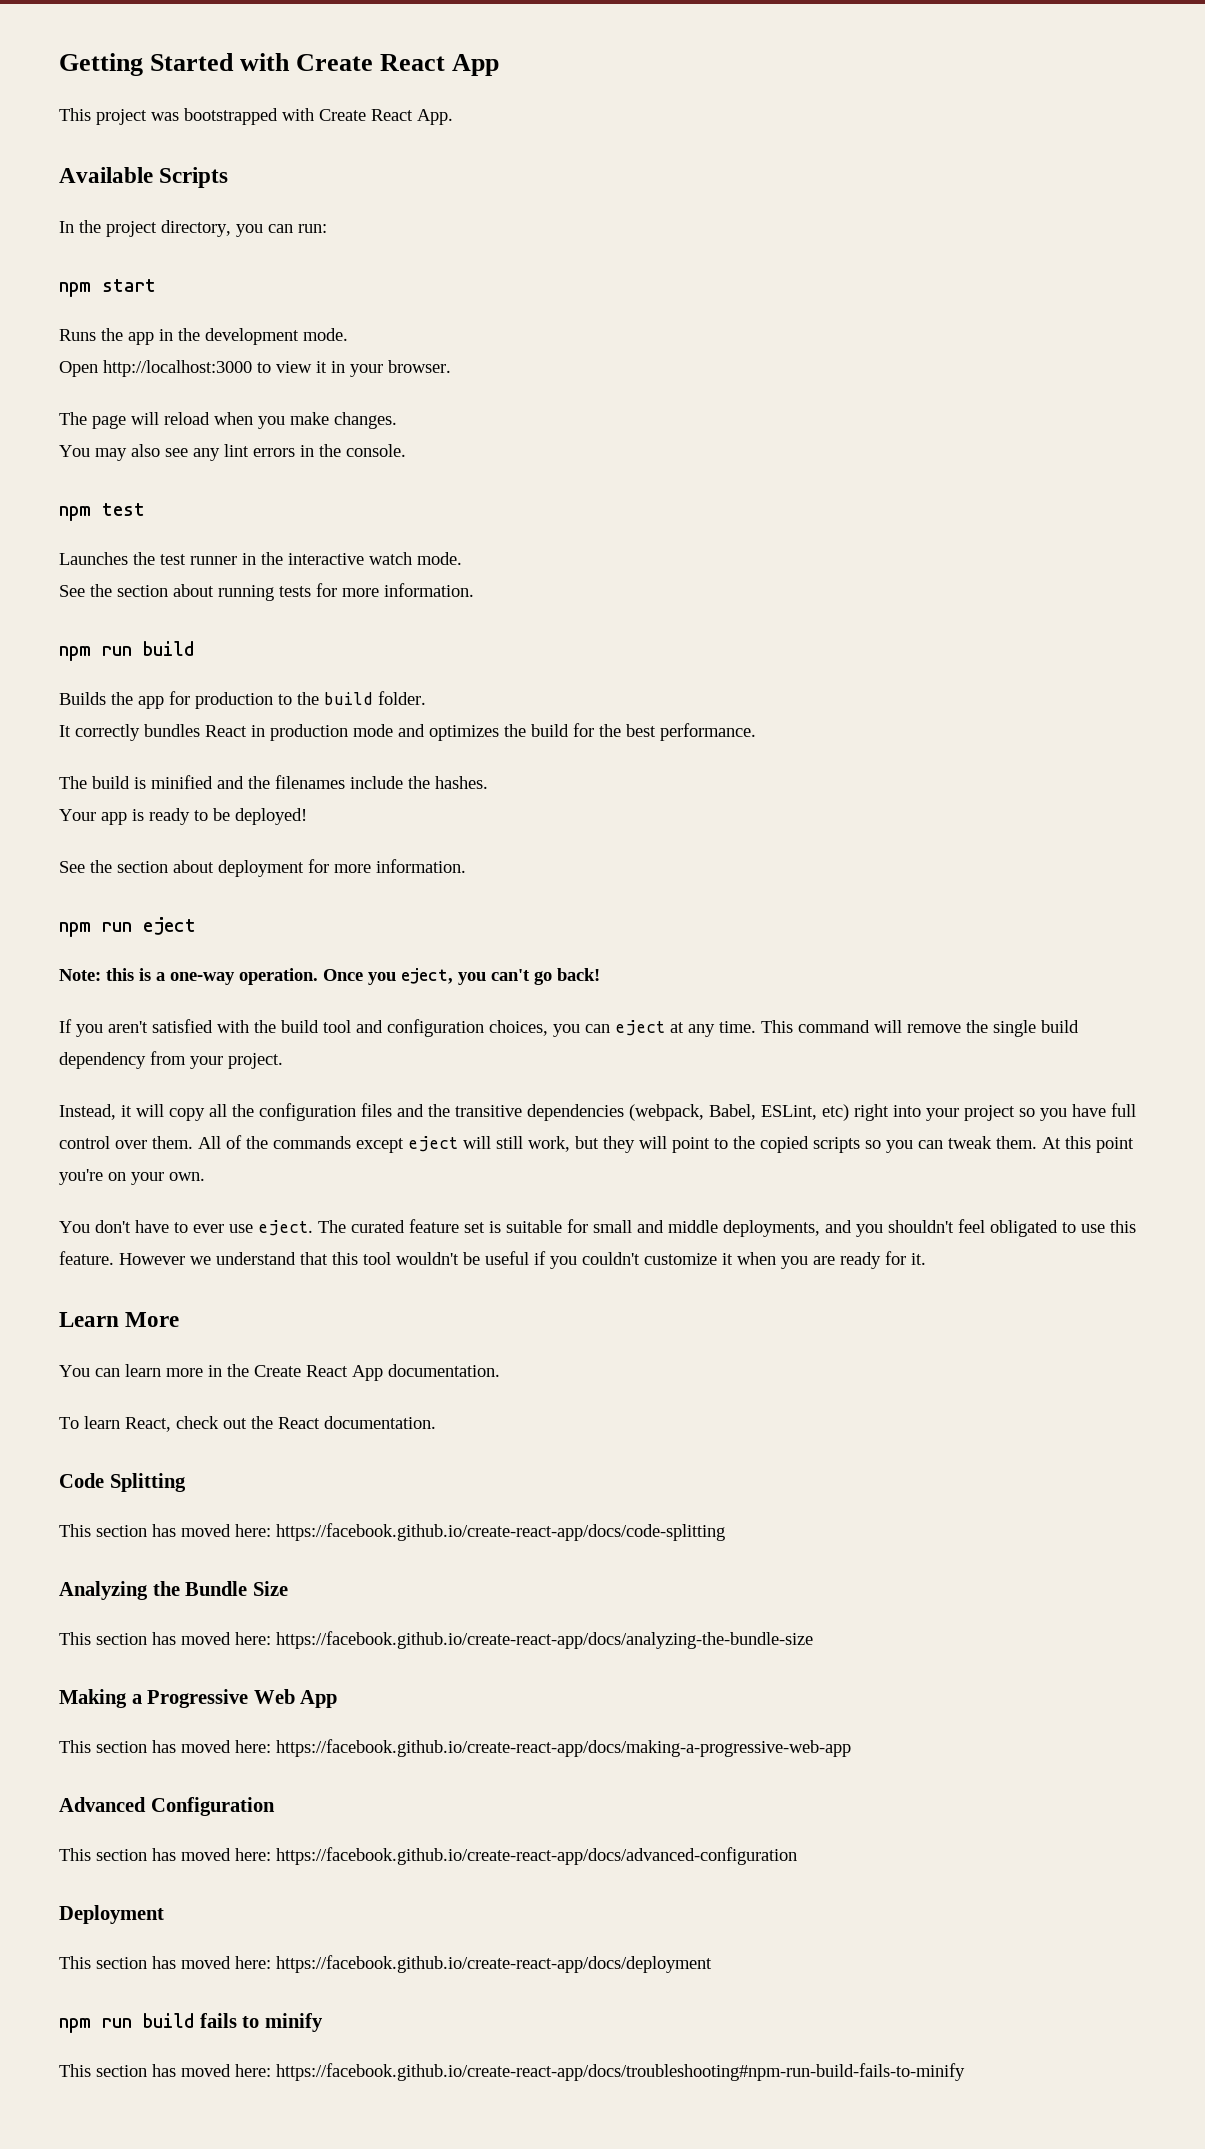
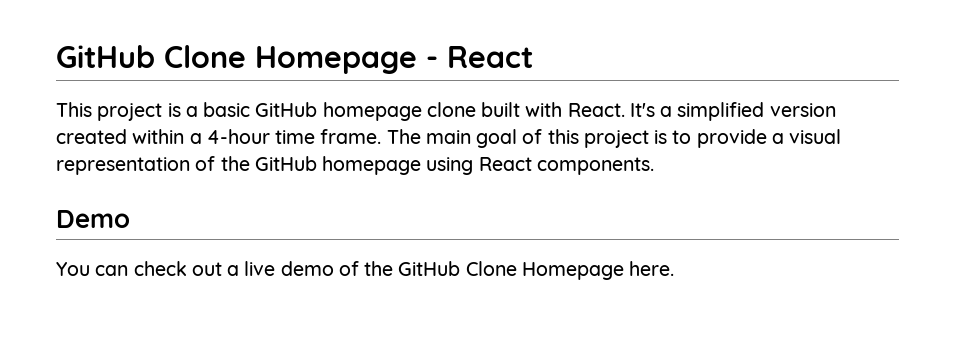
- Getting Started with Create React App
+ GitHub Clone Homepage - React
- This project was bootstrapped with Create React App.
- Available Scripts
- In the project directory, you can run:
- npm start
- Runs the app in the development mode.
- Open http://localhost:3000 to view it in your browser.
- The page will reload when you make changes.
- You may also see any lint errors in the console.
- npm test
- Launches the test runner in the interactive watch mode.
- See the section about running tests for more information.
- npm run build
- Builds the app for production to the build folder.
- It correctly bundles React in production mode and optimizes the build for the best performance.
- The build is minified and the filenames include the hashes.
- Your app is ready to be deployed!
- See the section about deployment for more information.
- npm run eject
- Note: this is a one-way operation. Once you eject, you can't go back!
- If you aren't satisfied with the build tool and configuration choices, you can eject at any time. This command will remove the single build dependency from your project.
- Instead, it will copy all the configuration files and the transitive dependencies (webpack, Babel, ESLint, etc) right into your project so you have full control over them. All of the commands except eject will still work, but they will point to the copied scripts so you can tweak them. At this point you're on your own.
- You don't have to ever use eject. The curated feature set is suitable for small and middle deployments, and you shouldn't feel obligated to use this feature. However we understand that this tool wouldn't be useful if you couldn't customize it when you are ready for it.
- Learn More
- You can learn more in the Create React App documentation.
- To learn React, check out the React documentation.
- Code Splitting
- This section has moved here: https://facebook.github.io/create-react-app/docs/code-splitting
- Analyzing the Bundle Size
- This section has moved here: https://facebook.github.io/create-react-app/docs/analyzing-the-bundle-size
- Making a Progressive Web App
- This section has moved here: https://facebook.github.io/create-react-app/docs/making-a-progressive-web-app
- Advanced Configuration
- This section has moved here: https://facebook.github.io/create-react-app/docs/advanced-configuration
- Deployment
- This section has moved here: https://facebook.github.io/create-react-app/docs/deployment
- npm run build fails to minify
- This section has moved here: https://facebook.github.io/create-react-app/docs/troubleshooting#npm-run-build-fails-to-minify
+ This project is a basic GitHub homepage clone built with React. It's a simplified version created within a 4-hour time frame. The main goal of this project is to provide a visual representation of the GitHub homepage using React components.
+ Demo
+ You can check out a live demo of the GitHub Clone Homepage here.

